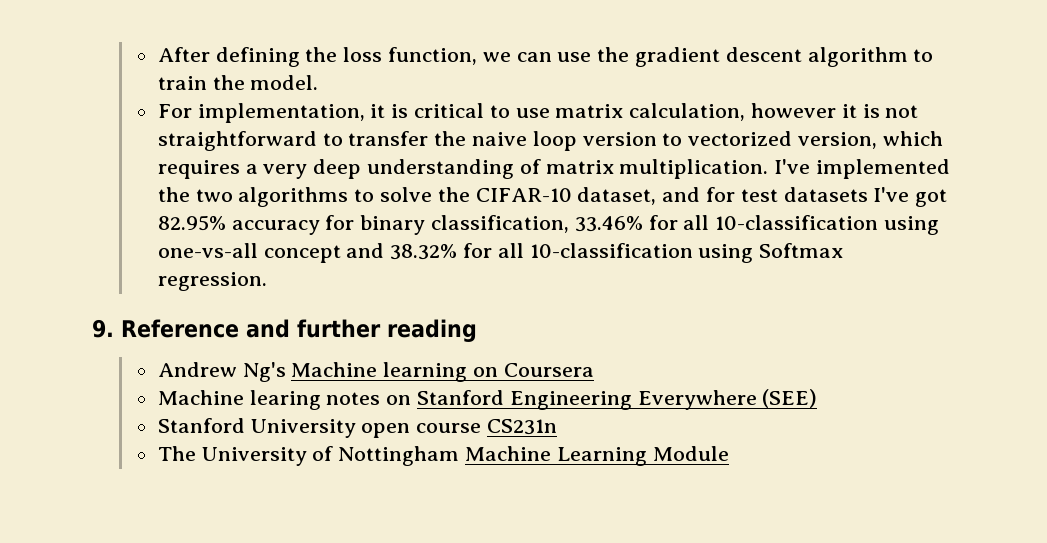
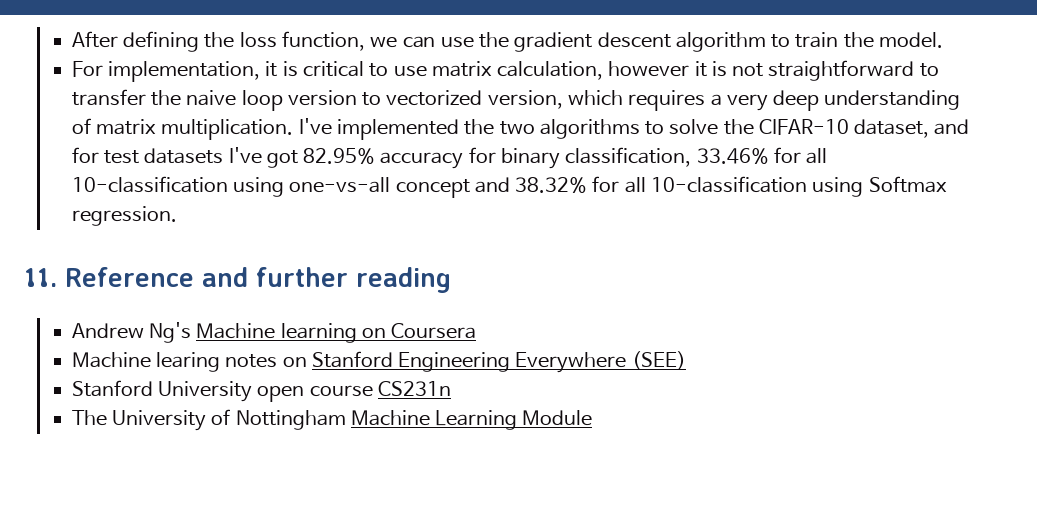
- 9. Reference and further reading
+ 11. Reference and further reading

